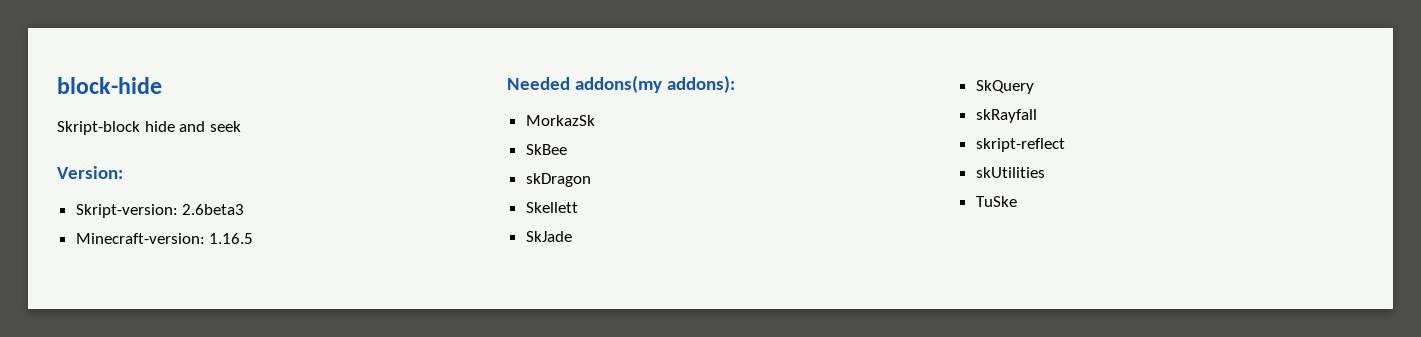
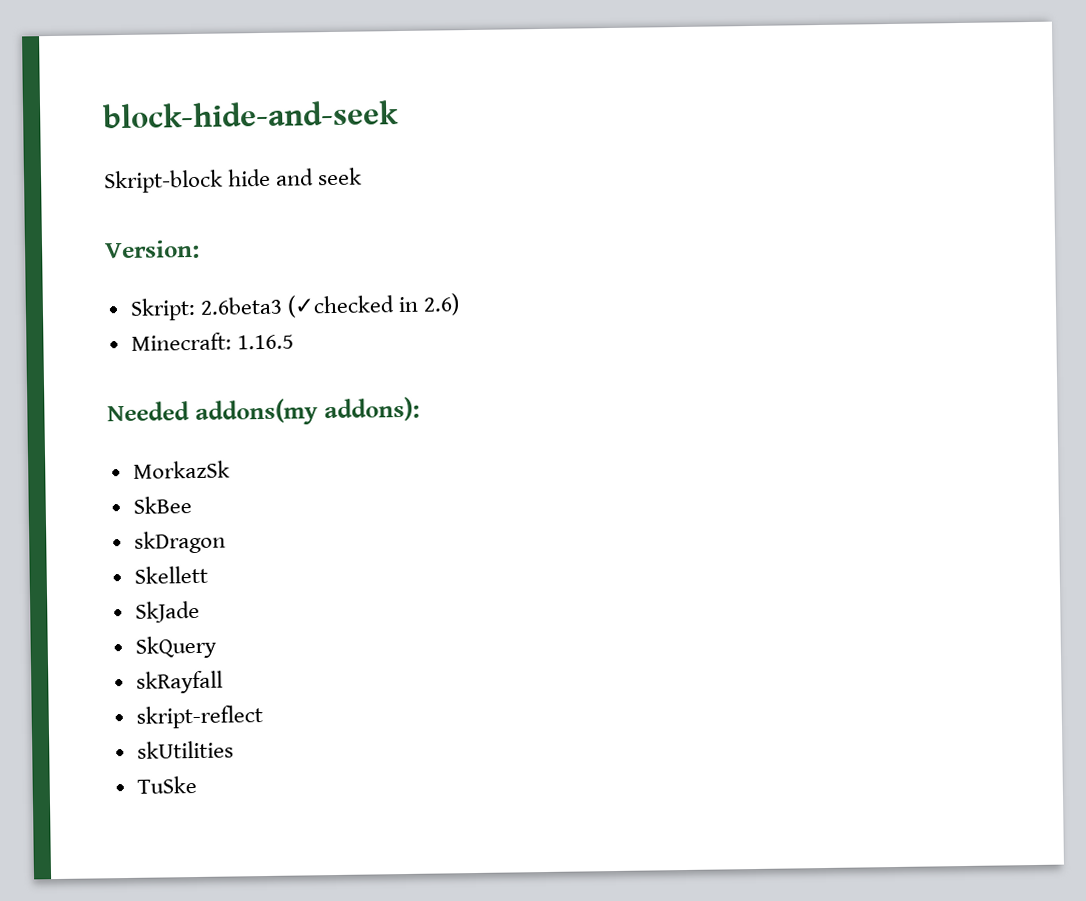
- block-hide
+ block-hide-and-seek
- Skript-version: 2.6beta3
- Minecraft-version: 1.16.5
+ Skript: 2.6beta3 (✓checked in 2.6)
+ Minecraft: 1.16.5

